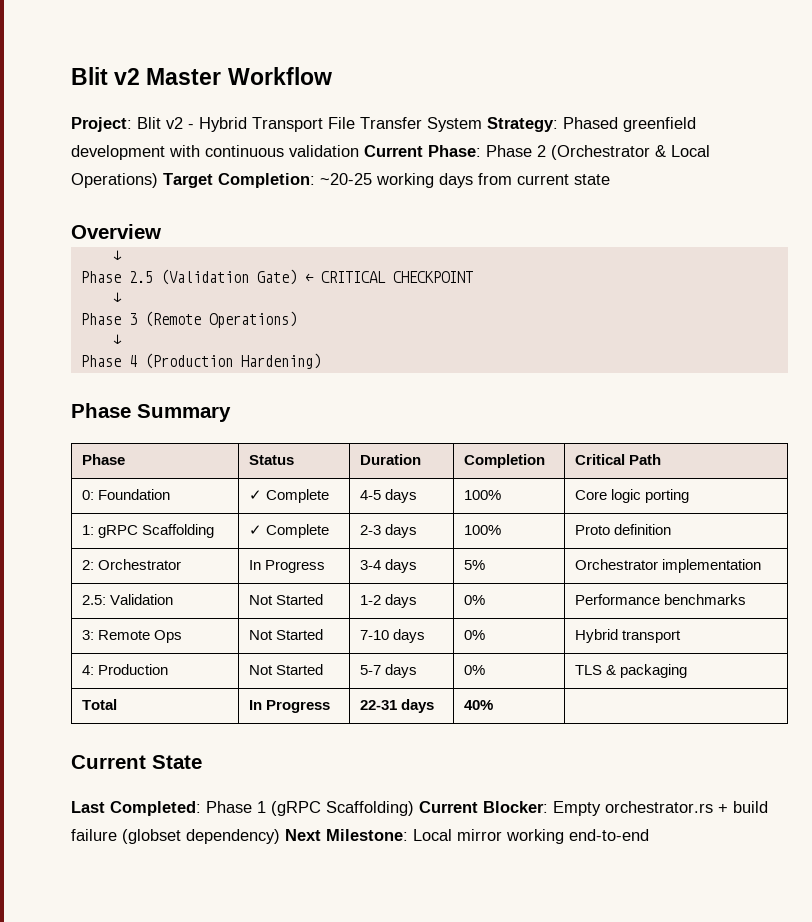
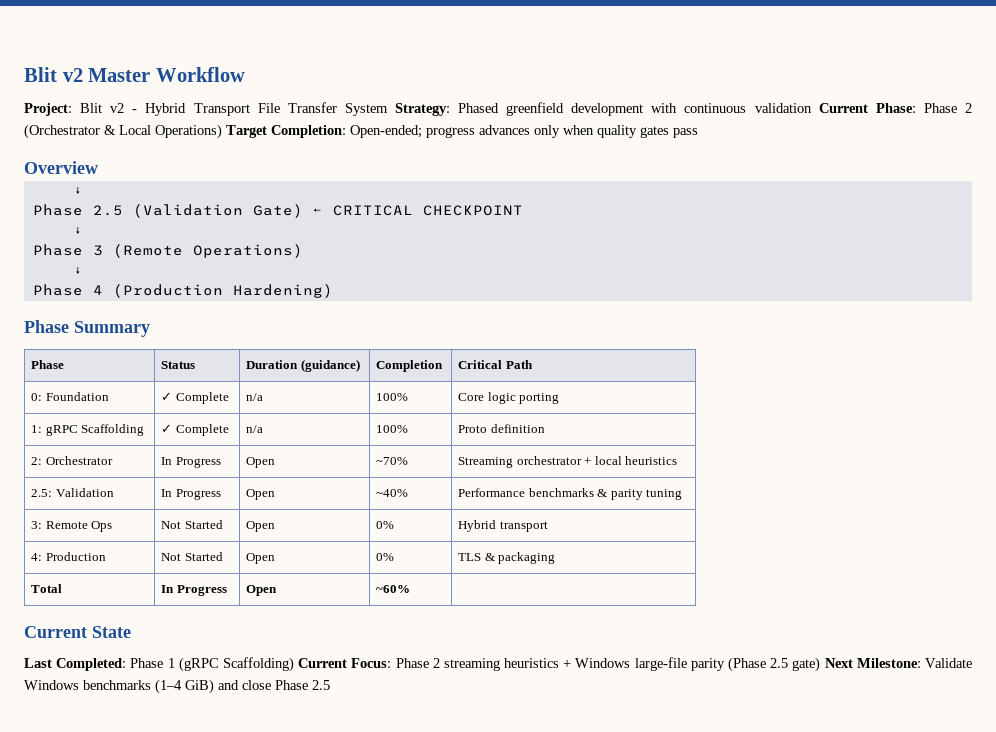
- Project: Blit v2 - Hybrid Transport File Transfer System Strategy: Phased greenfield development with continuous validation Current Phase: Phase 2 (Orchestrator & Local Operations) Target Completion: ~20-25 working days from current state
+ Project: Blit v2 - Hybrid Transport File Transfer System Strategy: Phased greenfield development with continuous validation Current Phase: Phase 2 (Orchestrator & Local Operations) Target Completion: Open-ended; progress advances only when quality gates pass
- Phase | Status | Duration | Completion | Critical Path
+ Phase | Status | Duration (guidance) | Completion | Critical Path
- 0: Foundation | ✓ Complete | 4-5 days | 100% | Core logic porting
+ 0: Foundation | ✓ Complete | n/a | 100% | Core logic porting
- 1: gRPC Scaffolding | ✓ Complete | 2-3 days | 100% | Proto definition
+ 1: gRPC Scaffolding | ✓ Complete | n/a | 100% | Proto definition
- 2: Orchestrator | In Progress | 3-4 days | 5% | Orchestrator implementation
- 2.5: Validation | Not Started | 1-2 days | 0% | Performance benchmarks
+ 2: Orchestrator | In Progress | Open | ~70% | Streaming orchestrator + local heuristics
+ 2.5: Validation | In Progress | Open | ~40% | Performance benchmarks & parity tuning
- 3: Remote Ops | Not Started | 7-10 days | 0% | Hybrid transport
+ 3: Remote Ops | Not Started | Open | 0% | Hybrid transport
- 4: Production | Not Started | 5-7 days | 0% | TLS & packaging
+ 4: Production | Not Started | Open | 0% | TLS & packaging
- Total | In Progress | 22-31 days | 40% |
+ Total | In Progress | Open | ~60% |
- Last Completed: Phase 1 (gRPC Scaffolding) Current Blocker: Empty orchestrator.rs + build failure (globset dependency) Next Milestone: Local mirror working end-to-end
+ Last Completed: Phase 1 (gRPC Scaffolding) Current Focus: Phase 2 streaming heuristics + Windows large-file parity (Phase 2.5 gate) Next Milestone: Validate Windows benchmarks (1–4 GiB) and close Phase 2.5

